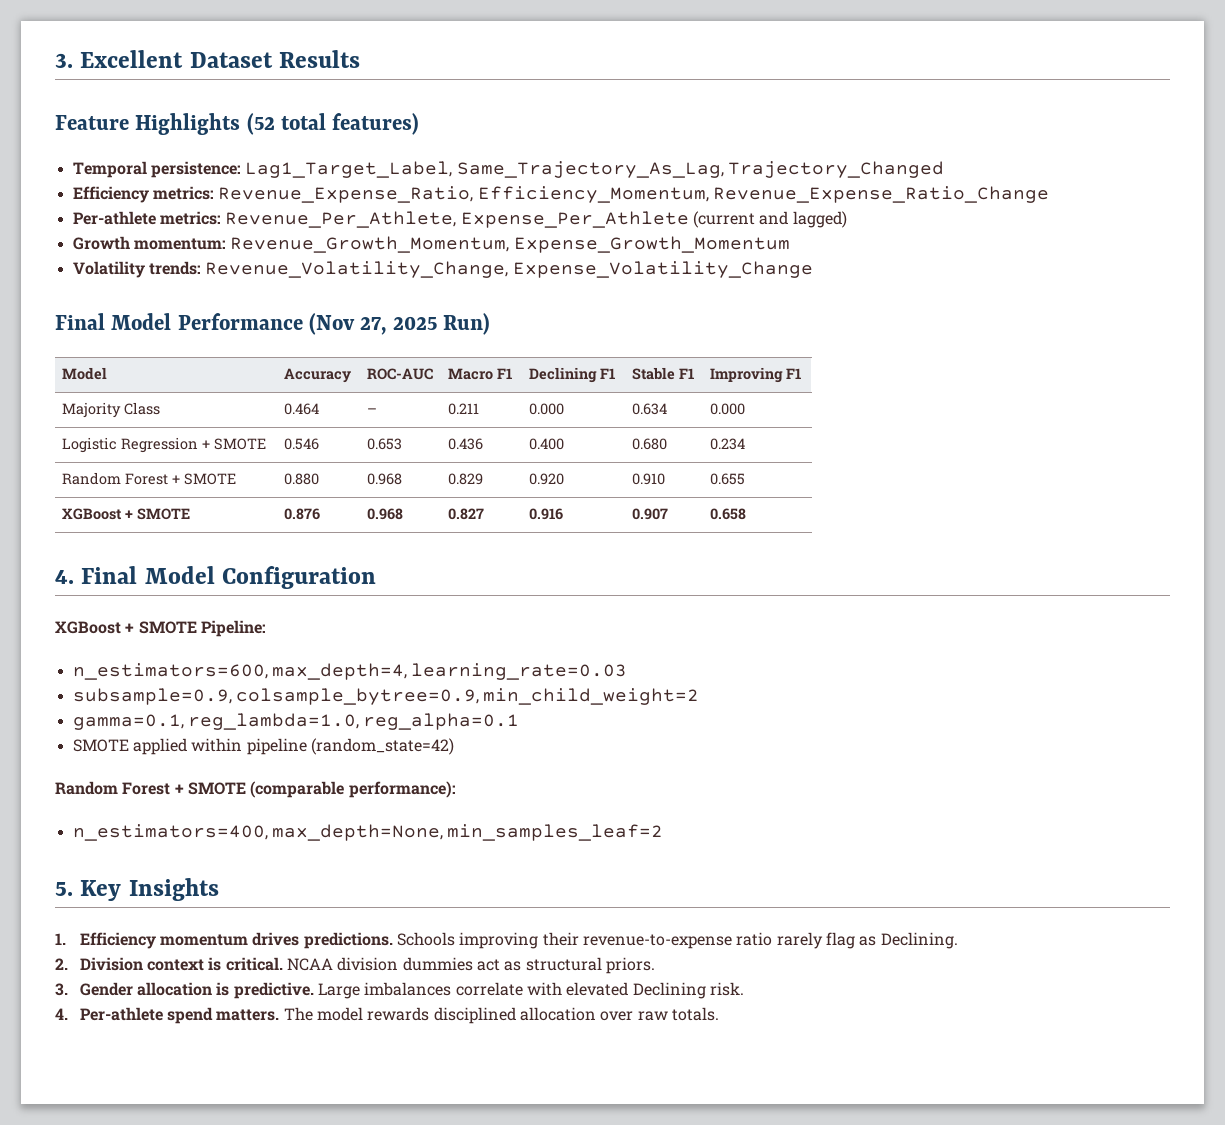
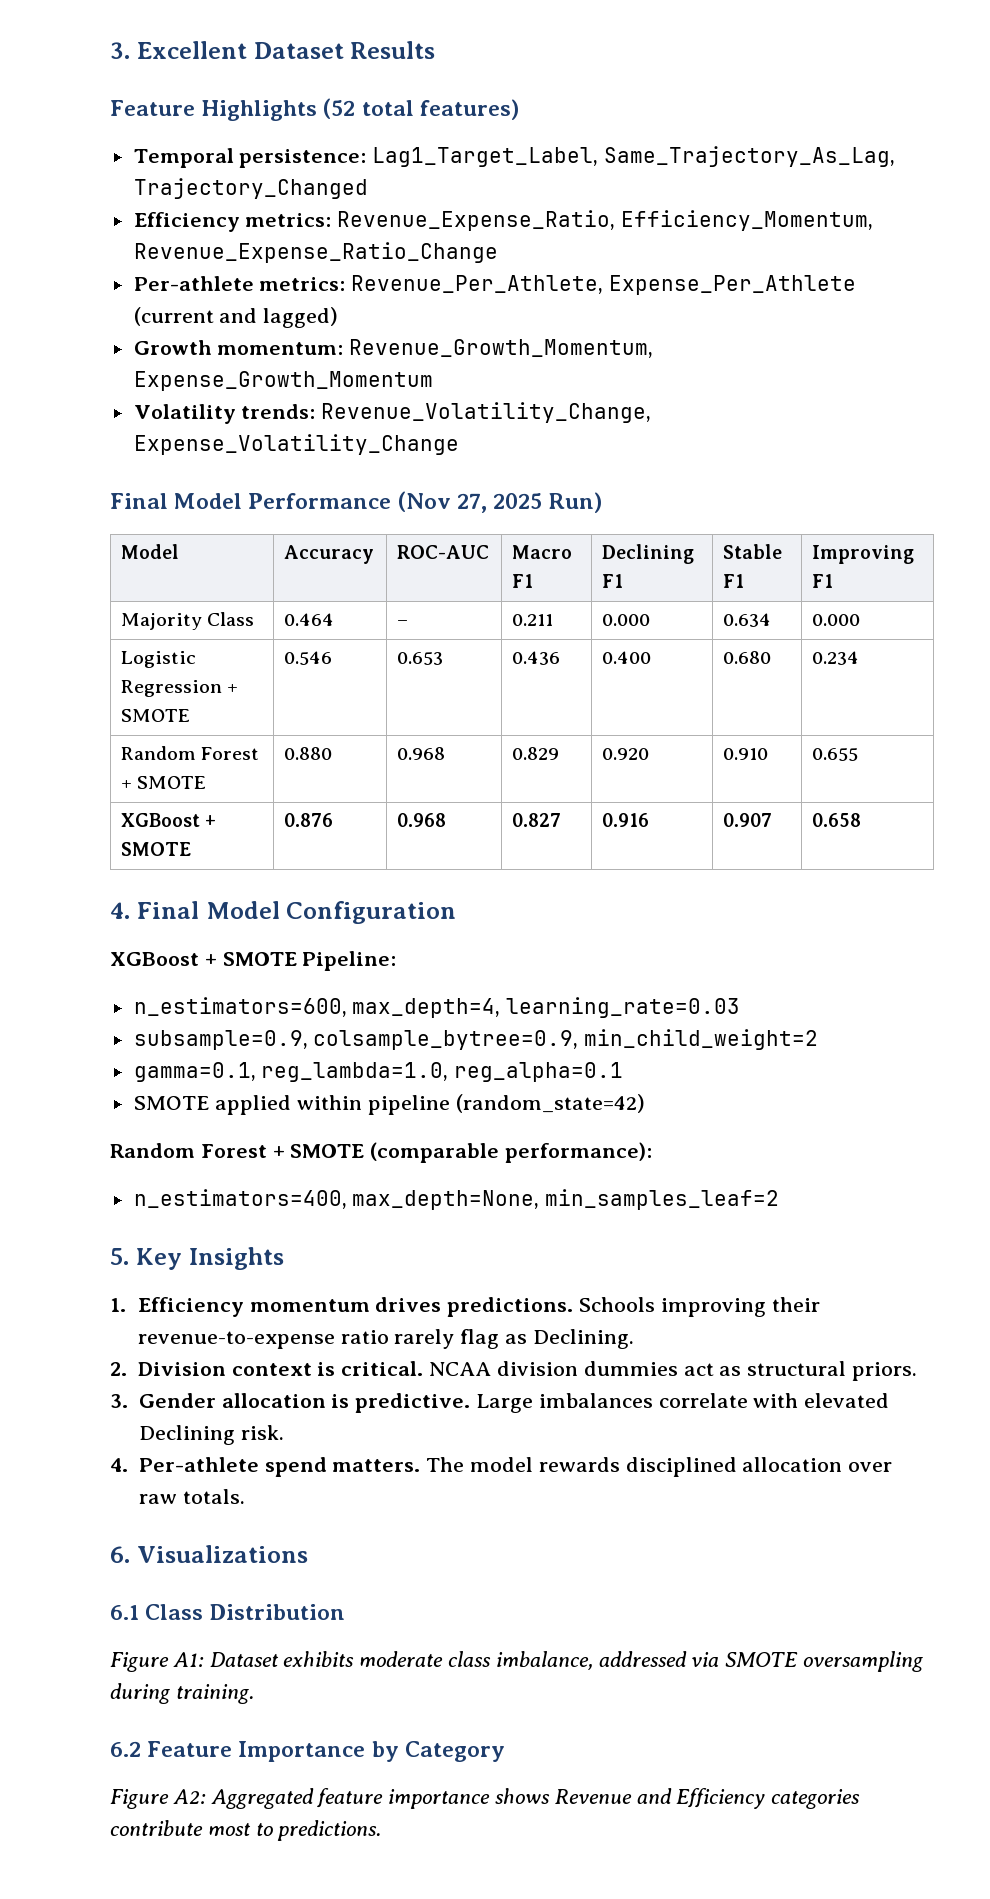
+ 6. Visualizations
+ 6.1 Class Distribution
+ Figure A1: Dataset exhibits moderate class imbalance, addressed via SMOTE oversampling during training.
+ 6.2 Feature Importance by Category
+ Figure A2: Aggregated feature importance shows Revenue and Efficiency categories contribute most to predictions.

